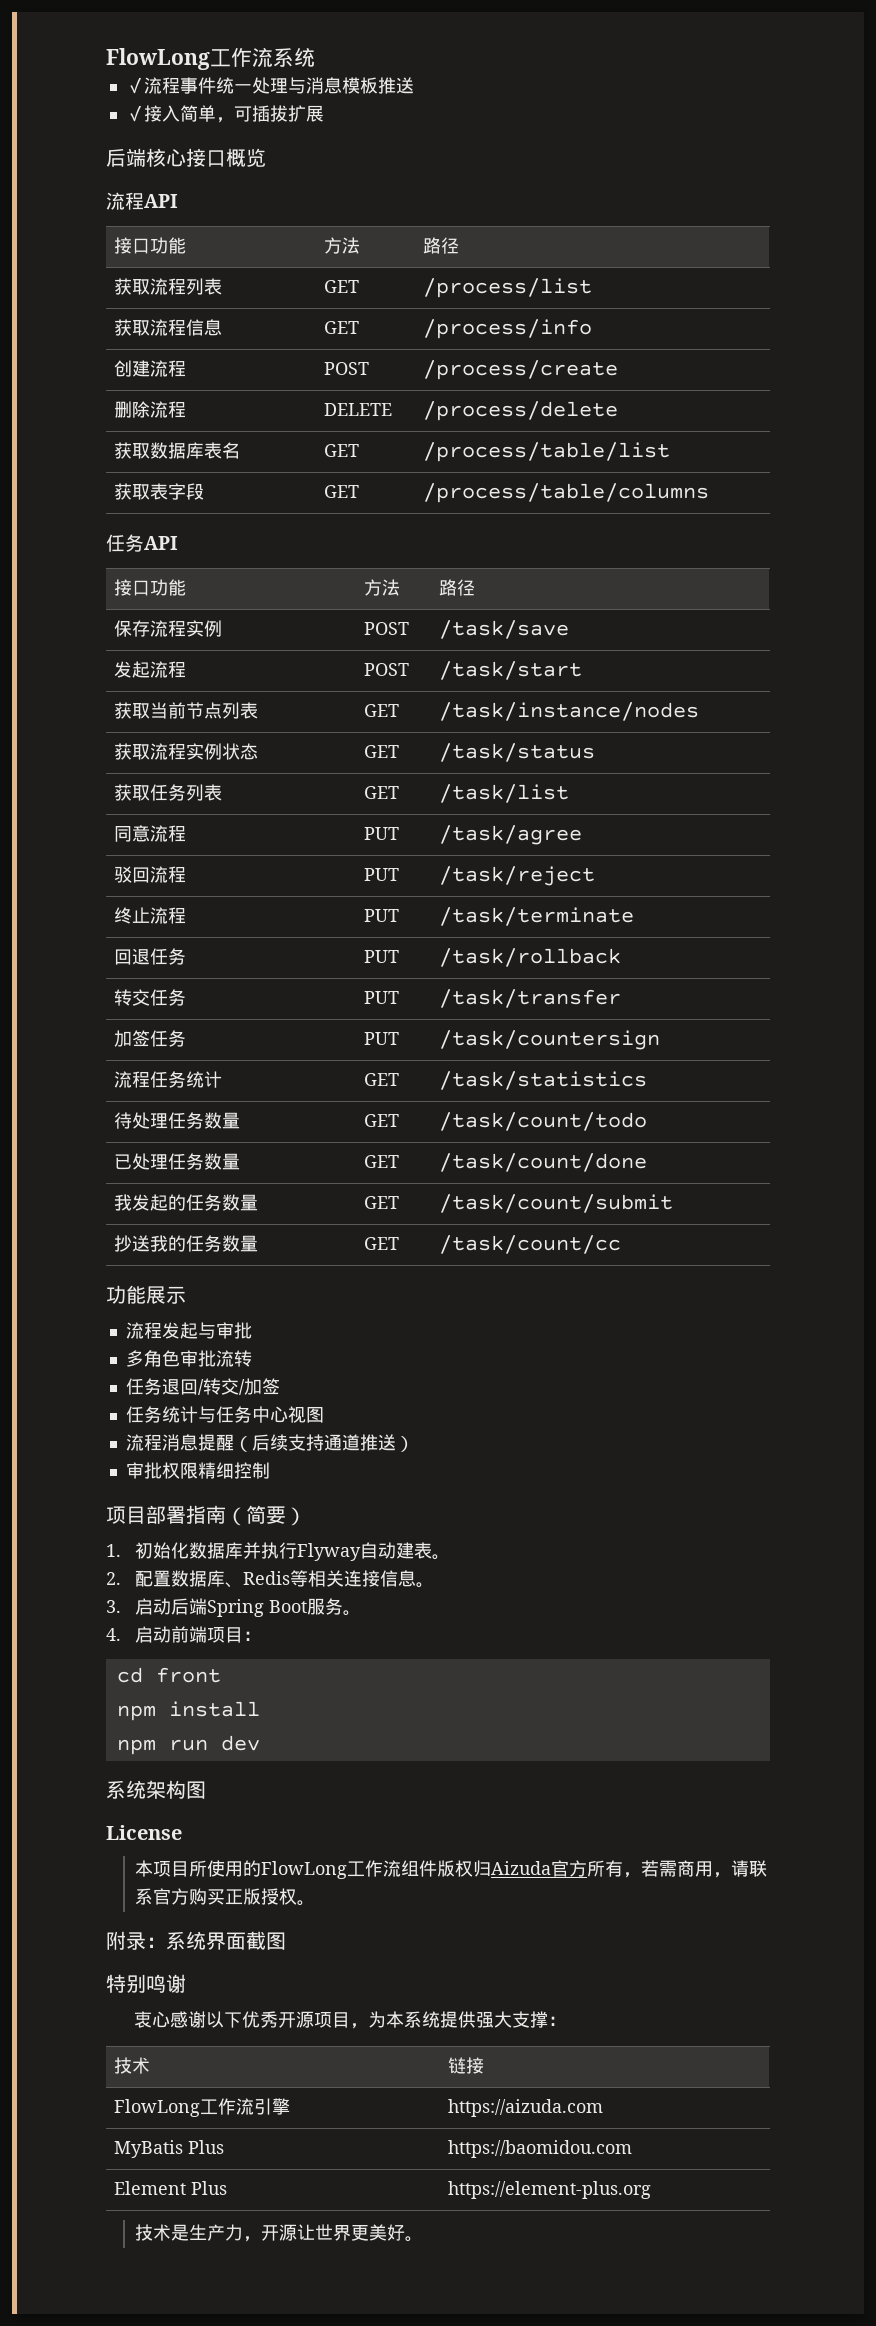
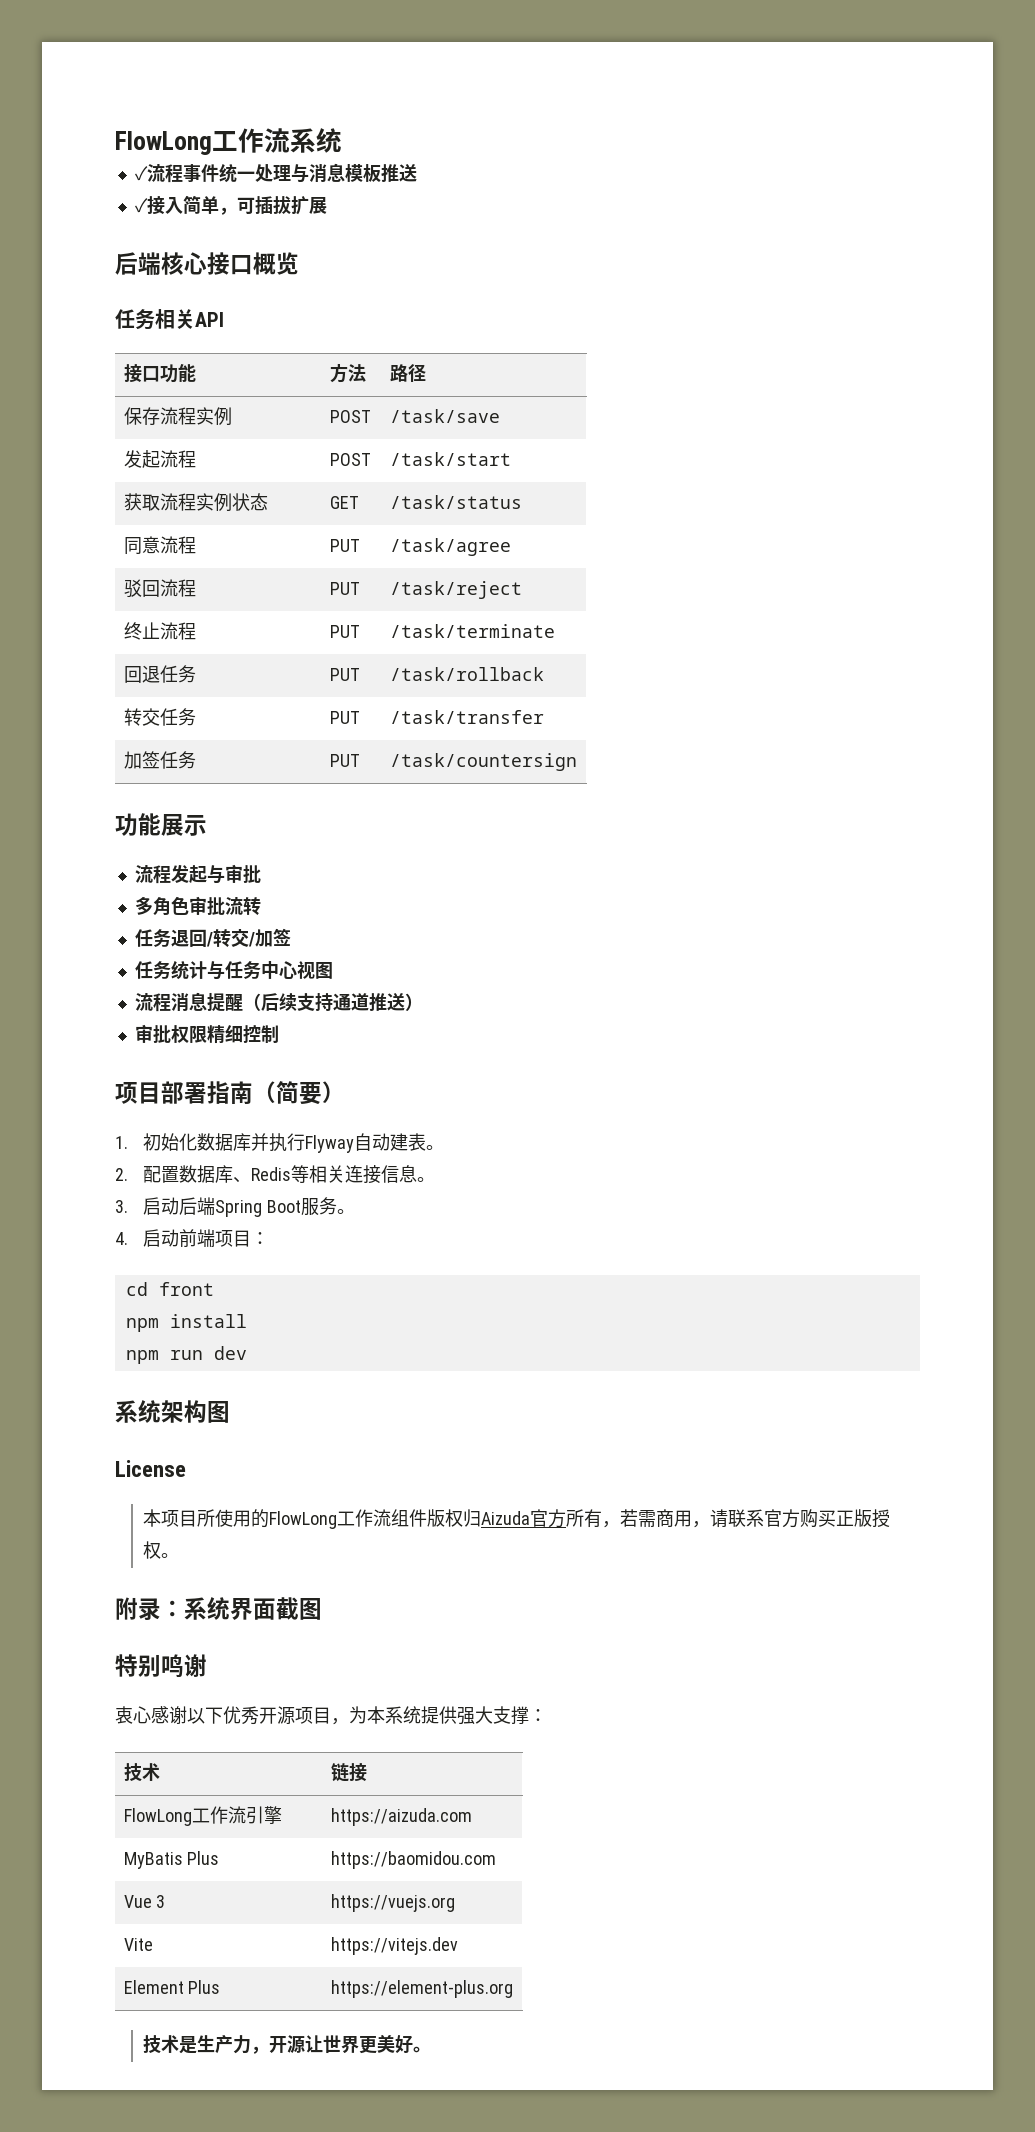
- 流程API
- 接口功能 | 方法 | 路径
- 获取流程列表 | GET | /process/list
- 获取流程信息 | GET | /process/info
- 创建流程 | POST | /process/create
- 删除流程 | DELETE | /process/delete
- 获取数据库表名 | GET | /process/table/list
- 获取表字段 | GET | /process/table/columns
- 任务API
+ 任务相关API
- 获取当前节点列表 | GET | /task/instance/nodes
- 获取任务列表 | GET | /task/list
- 流程任务统计 | GET | /task/statistics
- 待处理任务数量 | GET | /task/count/todo
- 已处理任务数量 | GET | /task/count/done
- 我发起的任务数量 | GET | /task/count/submit
- 抄送我的任务数量 | GET | /task/count/cc
+ Vue 3 | https://vuejs.org
+ Vite | https://vitejs.dev

